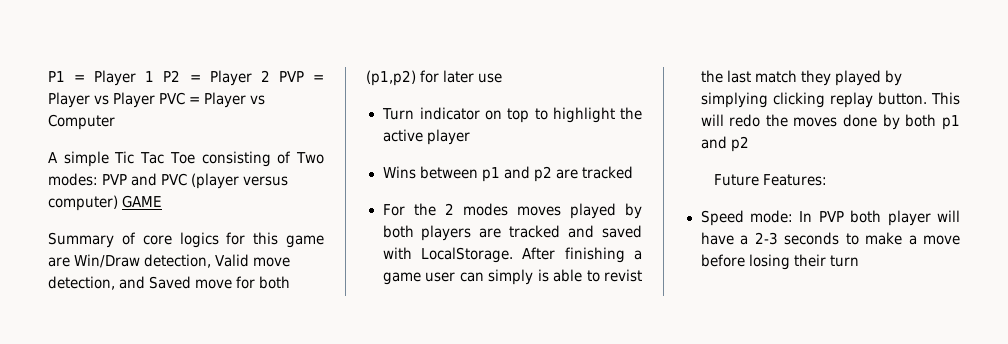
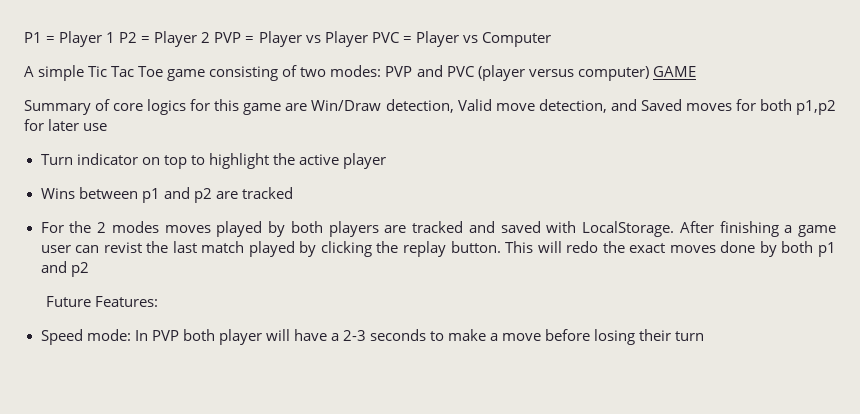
- A simple Tic Tac Toe consisting of Two modes: PVP and PVC (player versus computer) GAME
+ A simple Tic Tac Toe game consisting of two modes: PVP and PVC (player versus computer) GAME
- Summary of core logics for this game are Win/Draw detection, Valid move detection, and Saved move for both (p1,p2) for later use
+ Summary of core logics for this game are Win/Draw detection, Valid move detection, and Saved moves for both p1,p2 for later use
- After finishing a game user can simply is able to revist the last match they played by simplying clicking replay button.
+ After finishing a game user can revist the last match played by clicking the replay button.
- This will redo the moves done by both p1 and p2
+ This will redo the exact moves done by both p1 and p2

